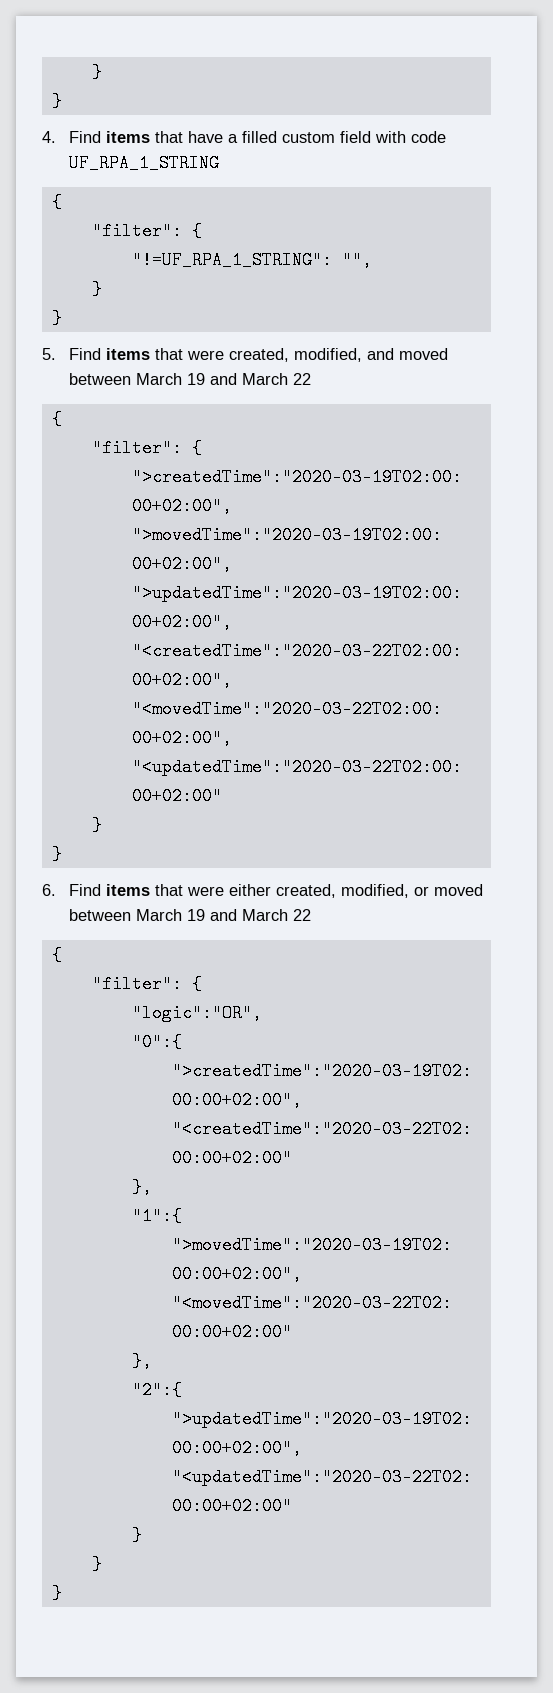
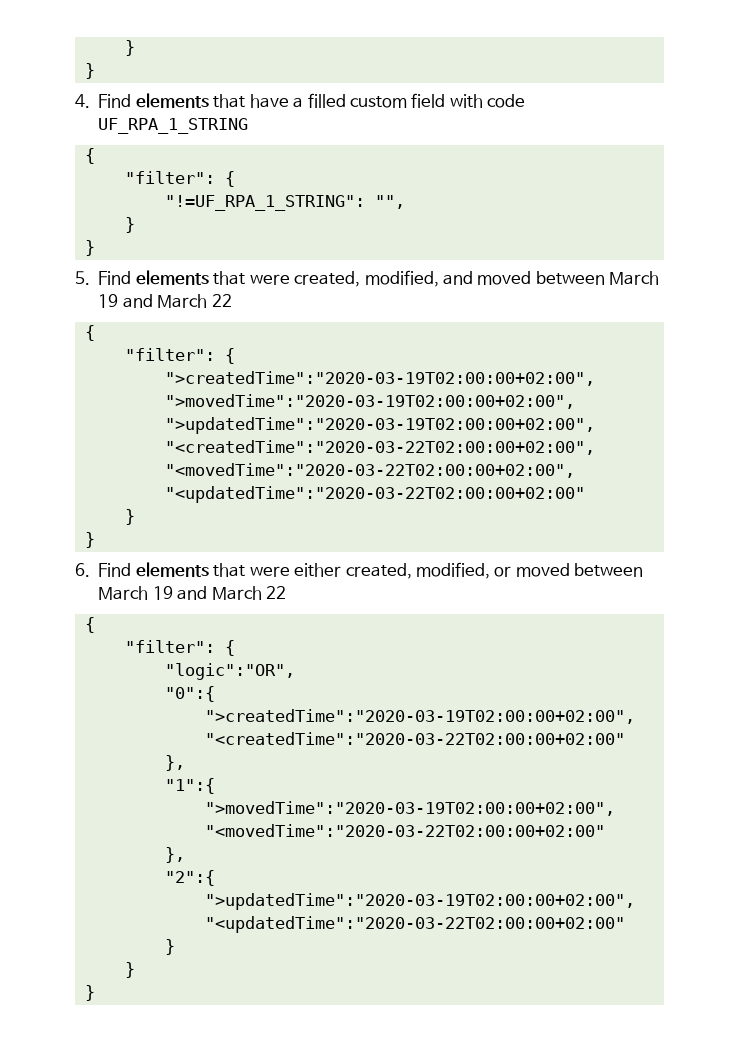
- 4. Find items that have a filled custom field with code UF_RPA_1_STRING
+ 4. Find elements that have a filled custom field with code UF_RPA_1_STRING
- 5. Find items that were created, modified, and moved between March 19 and March 22
+ 5. Find elements that were created, modified, and moved between March 19 and March 22
- 6. Find items that were either created, modified, or moved between March 19 and March 22
+ 6. Find elements that were either created, modified, or moved between March 19 and March 22

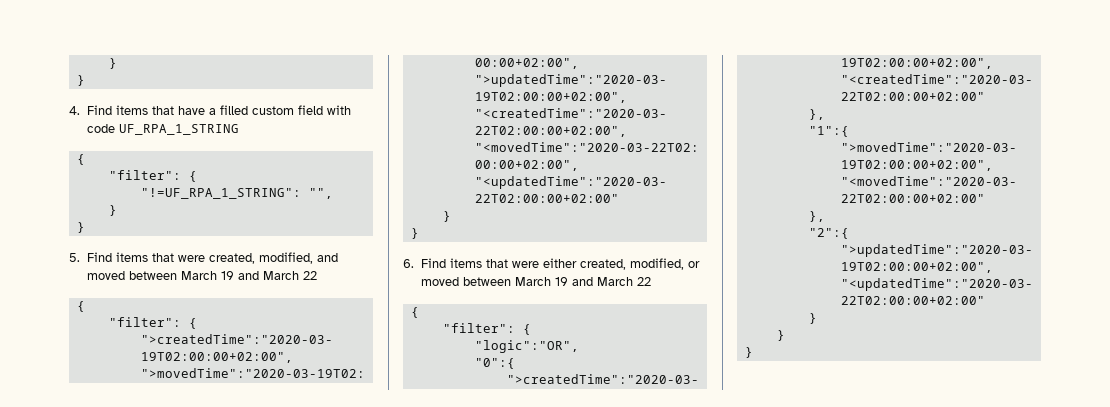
- 4. Find elements that have a filled custom field with code UF_RPA_1_STRING
+ 4. Find items that have a filled custom field with code UF_RPA_1_STRING
- 5. Find elements that were created, modified, and moved between March 19 and March 22
+ 5. Find items that were created, modified, and moved between March 19 and March 22
- 6. Find elements that were either created, modified, or moved between March 19 and March 22
+ 6. Find items that were either created, modified, or moved between March 19 and March 22

